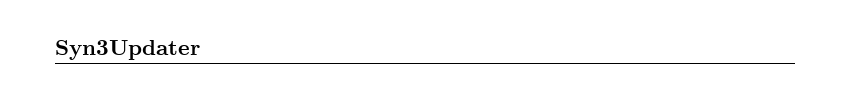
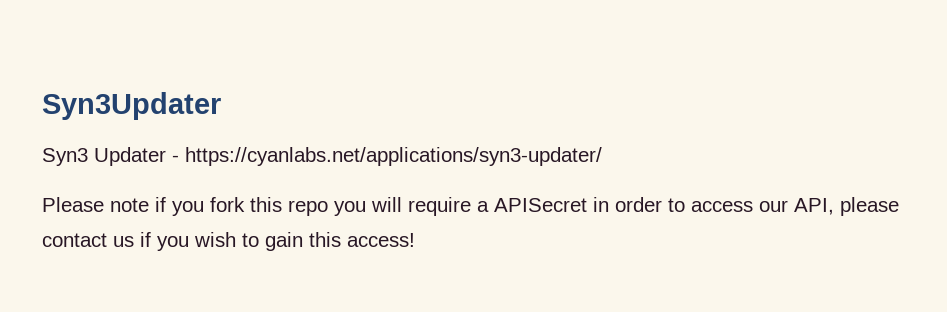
+ Syn3 Updater - https://cyanlabs.net/applications/syn3-updater/
+ Please note if you fork this repo you will require a APISecret in order to access our API, please contact us if you wish to gain this access!

